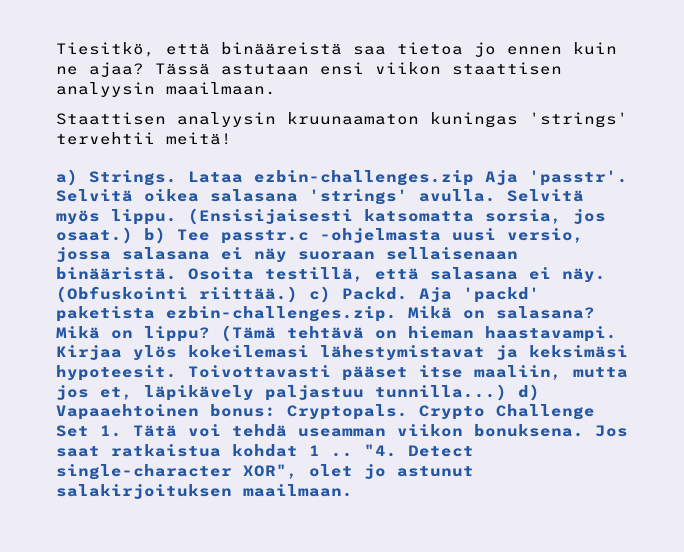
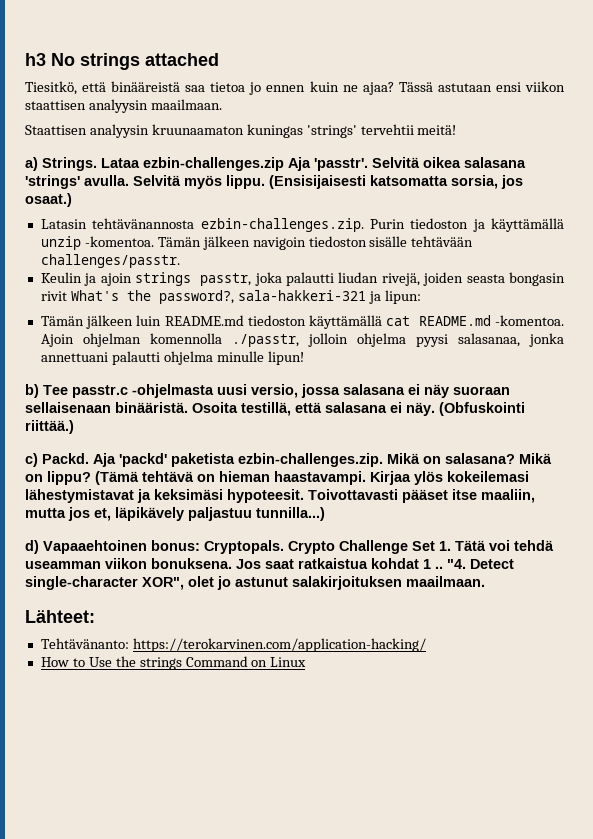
+ h3 No strings attached
- (Ensisijaisesti katsomatta sorsia, jos osaat.) b) Tee passtr.c -ohjelmasta uusi versio, jossa salasana ei näy suoraan sellaisenaan binääristä.
+ (Ensisijaisesti katsomatta sorsia, jos osaat.)
+ Latasin tehtävänannosta ezbin-challenges.zip. Purin tiedoston ja käyttämällä unzip -komentoa. Tämän jälkeen navigoin tiedoston sisälle tehtävään challenges/passtr.
+ Keulin ja ajoin strings passtr, joka palautti liudan rivejä, joiden seasta bongasin rivit What's the password?, sala-hakkeri-321 ja lipun:
+ Tämän jälkeen luin README.md tiedoston käyttämällä cat README.md -komentoa. Ajoin ohjelman komennolla ./passtr, jolloin ohjelma pyysi salasanaa, jonka annettuani palautti ohjelma minulle lipun!
+ b) Tee passtr.c -ohjelmasta uusi versio, jossa salasana ei näy suoraan sellaisenaan binääristä.
- (Obfuskointi riittää.) c) Packd.
+ (Obfuskointi riittää.)
+ c) Packd.
- Toivottavasti pääset itse maaliin, mutta jos et, läpikävely paljastuu tunnilla...) d) Vapaaehtoinen bonus: Cryptopals.
+ Toivottavasti pääset itse maaliin, mutta jos et, läpikävely paljastuu tunnilla...)
+ d) Vapaaehtoinen bonus: Cryptopals.
+ Lähteet:
+ Tehtävänanto: https://terokarvinen.com/application-hacking/
+ How to Use the strings Command on Linux

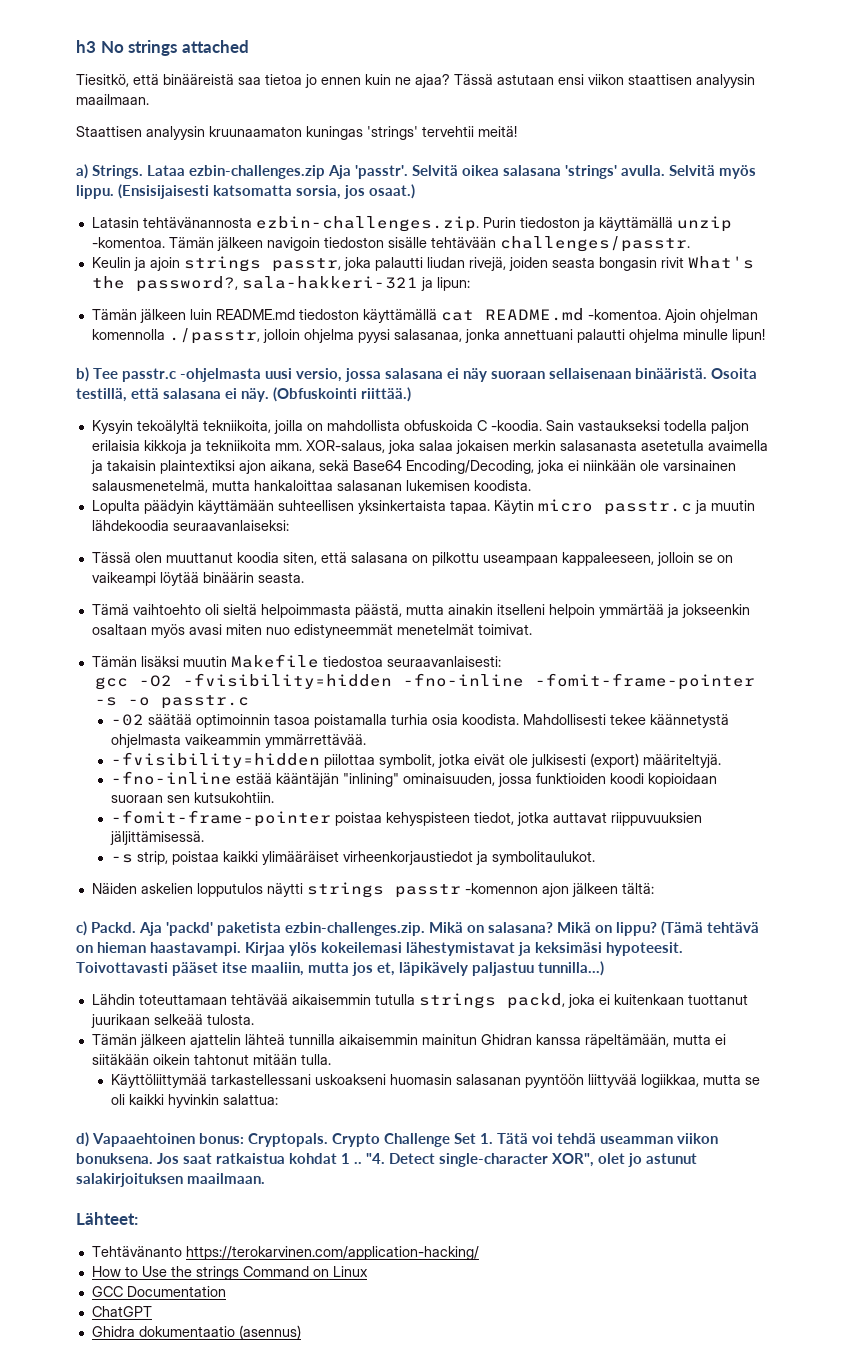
+ Kysyin tekoälyltä tekniikoita, joilla on mahdollista obfuskoida C -koodia. Sain vastaukseksi todella paljon erilaisia kikkoja ja tekniikoita mm. XOR-salaus, joka salaa jokaisen merkin salasanasta asetetulla avaimella ja takaisin plaintextiksi ajon aikana, sekä Base64 Encoding/Decoding, joka ei niinkään ole varsinainen salausmenetelmä, mutta hankaloittaa salasanan lukemisen koodista.
+ Lopulta päädyin käyttämään suhteellisen yksinkertaista tapaa. Käytin micro passtr.c ja muutin lähdekoodia seuraavanlaiseksi:
+ Tässä olen muuttanut koodia siten, että salasana on pilkottu useampaan kappaleeseen, jolloin se on vaikeampi löytää binäärin seasta.
+ Tämä vaihtoehto oli sieltä helpoimmasta päästä, mutta ainakin itselleni helpoin ymmärtää ja jokseenkin osaltaan myös avasi miten nuo edistyneemmät menetelmät toimivat.
+ Tämän lisäksi muutin Makefile tiedostoa seuraavanlaisesti:
+ gcc -O2 -fvisibility=hidden -fno-inline -fomit-frame-pointer -s -o passtr.c
+ -02 säätää optimoinnin tasoa poistamalla turhia osia koodista. Mahdollisesti tekee käännetystä ohjelmasta vaikeammin ymmärrettävää.
+ -fvisibility=hidden piilottaa symbolit, jotka eivät ole julkisesti (export) määriteltyjä.
+ -fno-inline estää kääntäjän "inlining" ominaisuuden, jossa funktioiden koodi kopioidaan suoraan sen kutsukohtiin.
+ -fomit-frame-pointer poistaa kehyspisteen tiedot, jotka auttavat riippuvuuksien jäljittämisessä.
+ -s strip, poistaa kaikki ylimääräiset virheenkorjaustiedot ja symbolitaulukot.
+ Näiden askelien lopputulos näytti strings passtr -komennon ajon jälkeen tältä:
+ Lähdin toteuttamaan tehtävää aikaisemmin tutulla strings packd, joka ei kuitenkaan tuottanut juurikaan selkeää tulosta.
+ Tämän jälkeen ajattelin lähteä tunnilla aikaisemmin mainitun Ghidran kanssa räpeltämään, mutta ei siitäkään oikein tahtonut mitään tulla.
+ Käyttöliittymää tarkastellessani uskoakseni huomasin salasanan pyyntöön liittyvää logiikkaa, mutta se oli kaikki hyvinkin salattua:
- Tehtävänanto: https://terokarvinen.com/application-hacking/
+ Tehtävänanto https://terokarvinen.com/application-hacking/
+ GCC Documentation
+ ChatGPT
+ Ghidra dokumentaatio (asennus)

